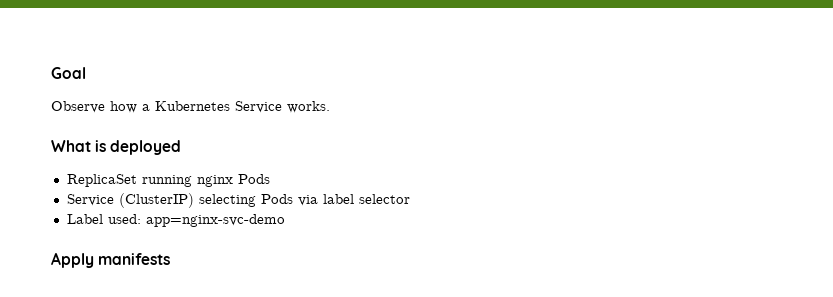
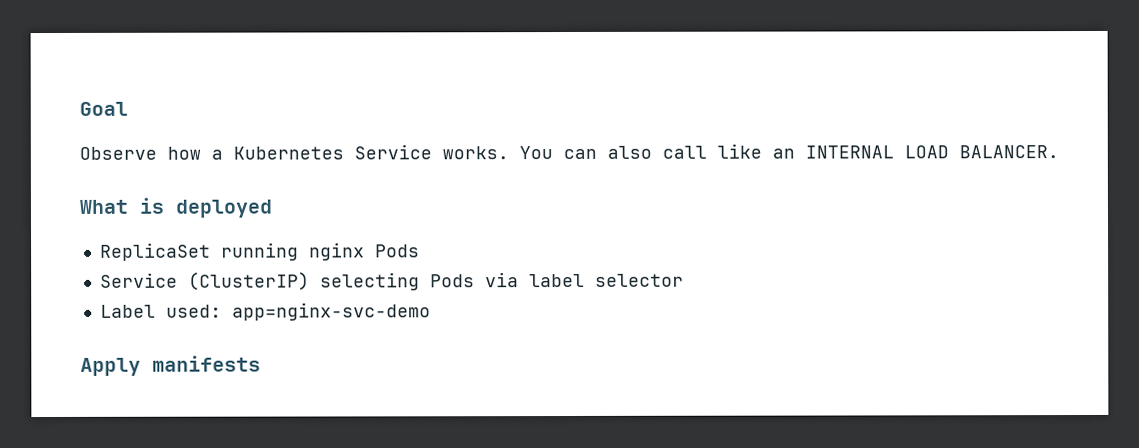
+ You can also call like an INTERNAL LOAD BALANCER.

